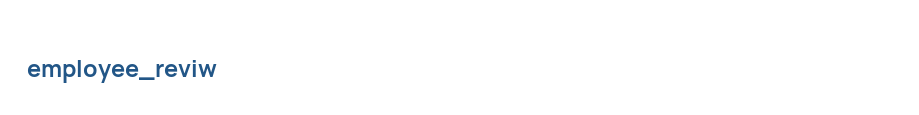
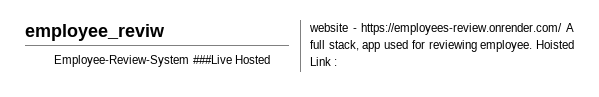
+ Employee-Review-System ###Live Hosted website - https://employees-review.onrender.com/ A full stack, app used for reviewing employee. Hoisted Link :

